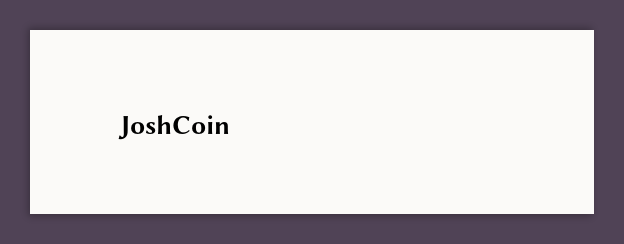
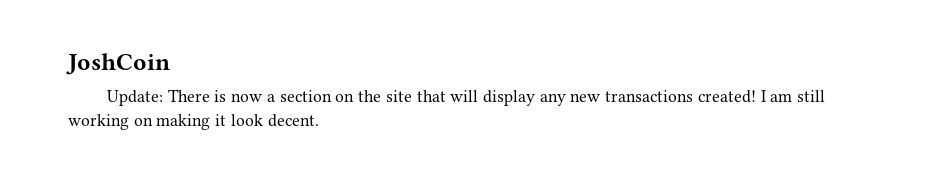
+ Update: There is now a section on the site that will display any new transactions created! I am still working on making it look decent.

